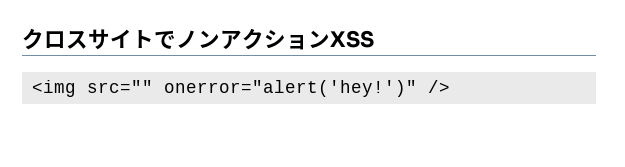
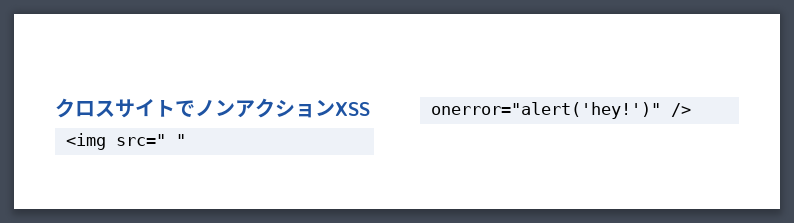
- <img src="" onerror="alert('hey!')"
+ <img src=" " onerror="alert('hey!')"

